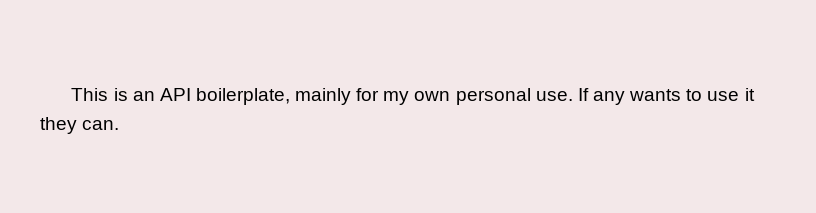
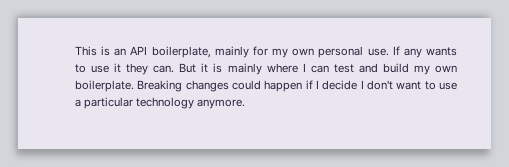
+ But it is mainly where I can test and build my own boilerplate. Breaking changes could happen if I decide I don't want to use a particular technology anymore.

